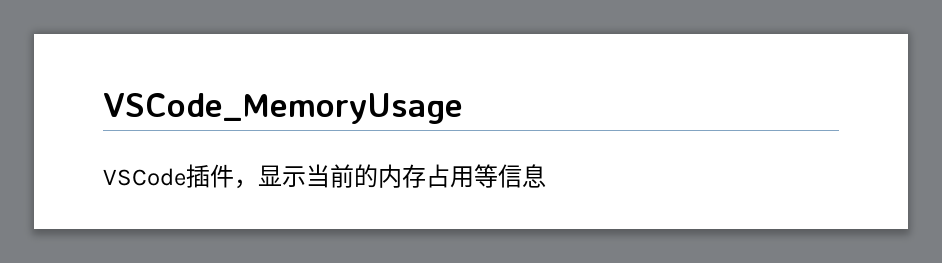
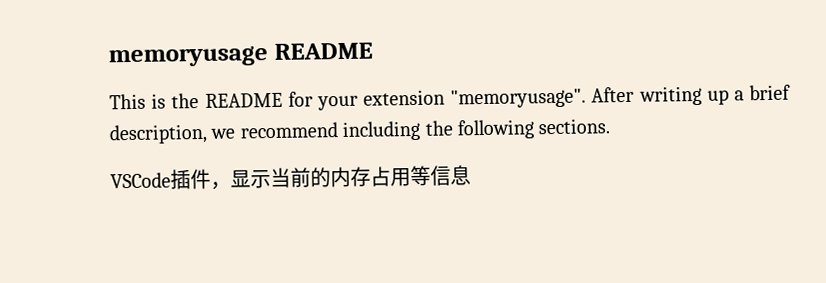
- VSCode_MemoryUsage
+ memoryusage README
+ This is the README for your extension "memoryusage". After writing up a brief description, we recommend including the following sections.

